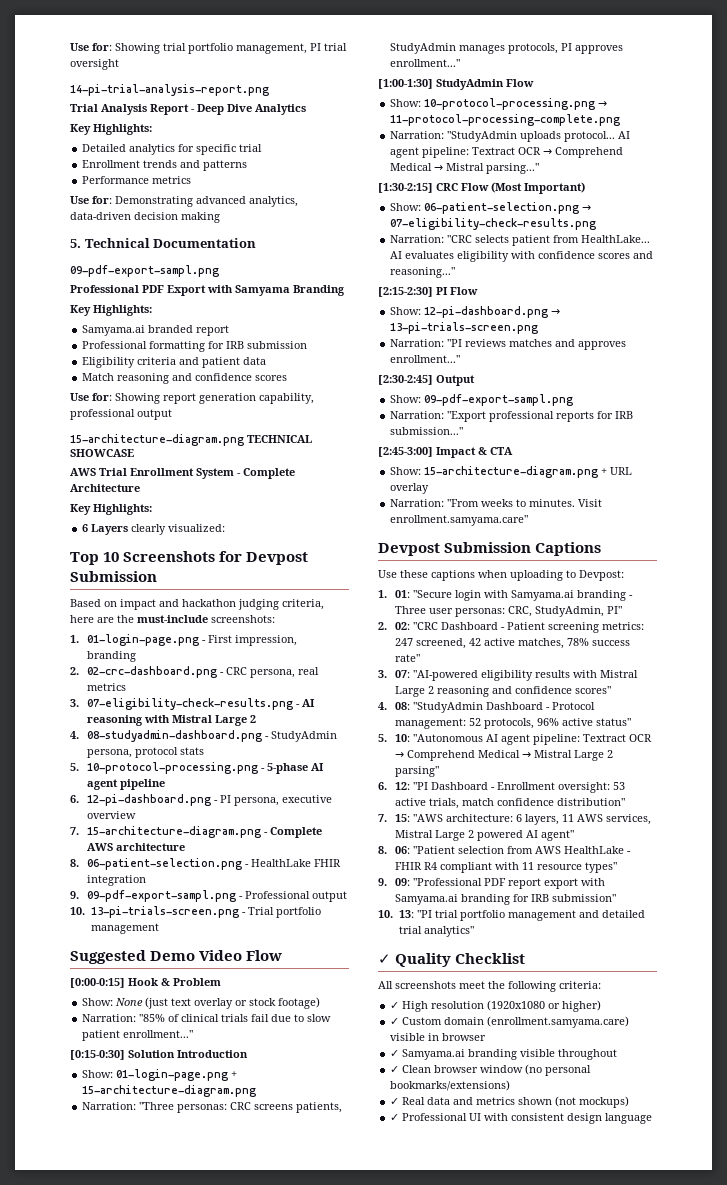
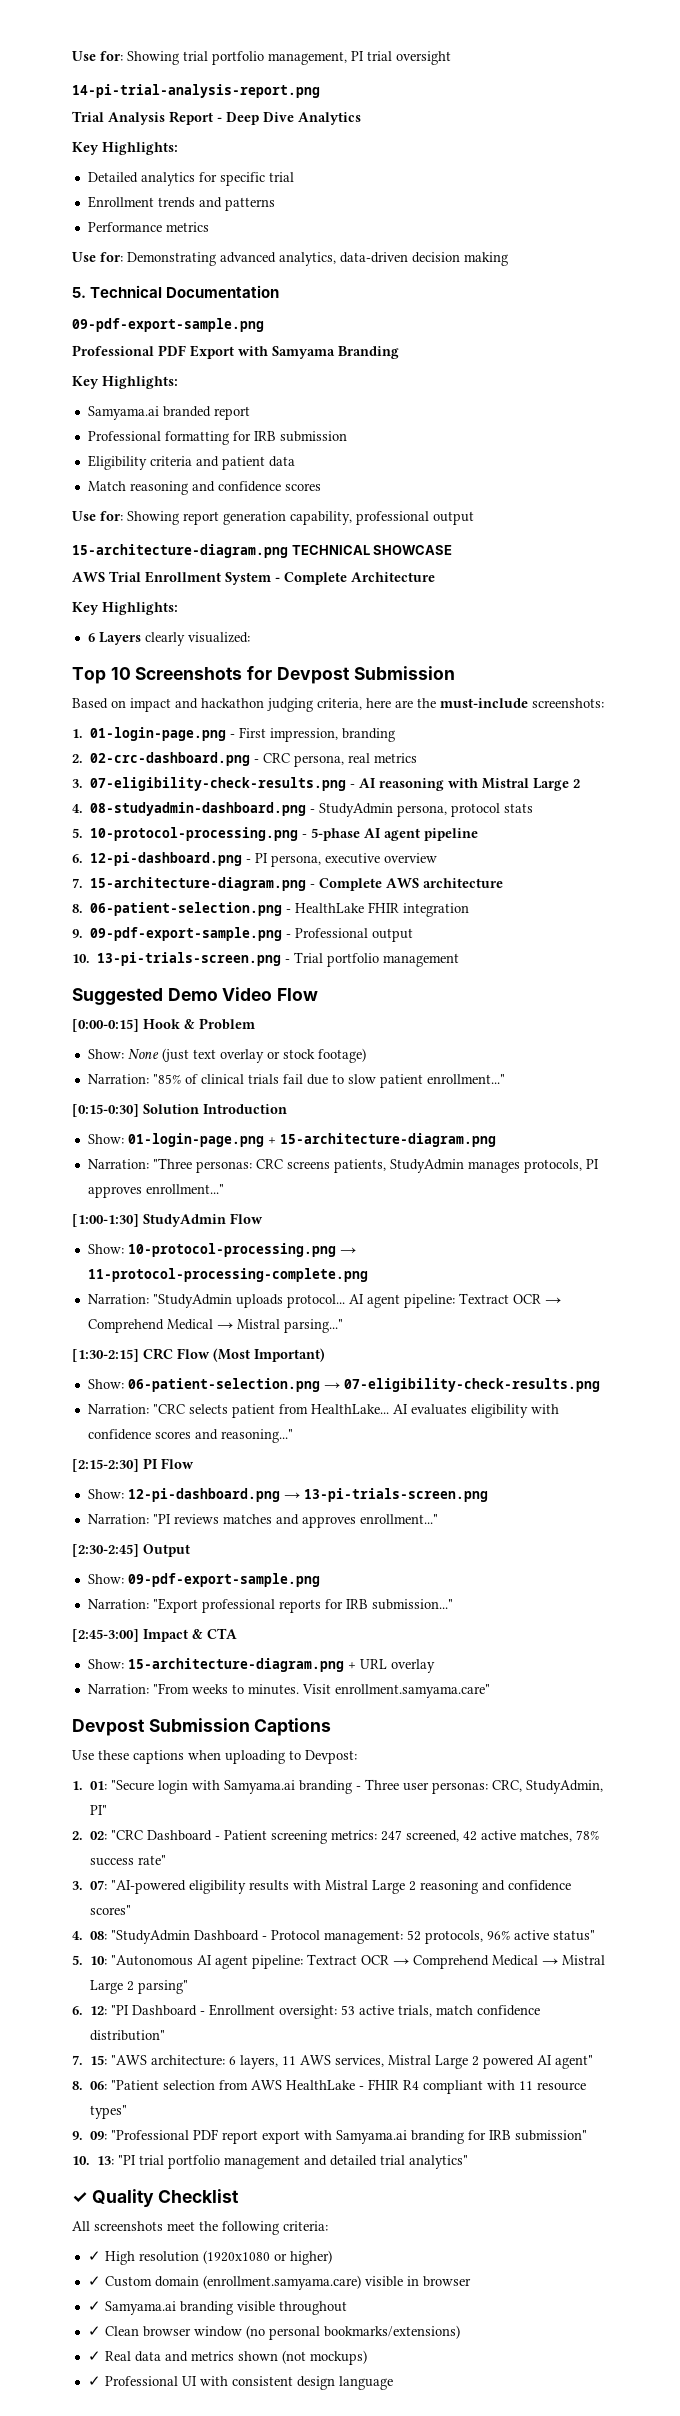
  5. Technical Documentation
- 09-pdf-export-sampl.png
+ 09-pdf-export-sample.png
- 9. 09-pdf-export-sampl.png - Professional output
+ 9. 09-pdf-export-sample.png - Professional output
- Show: 09-pdf-export-sampl.png
+ Show: 09-pdf-export-sample.png

